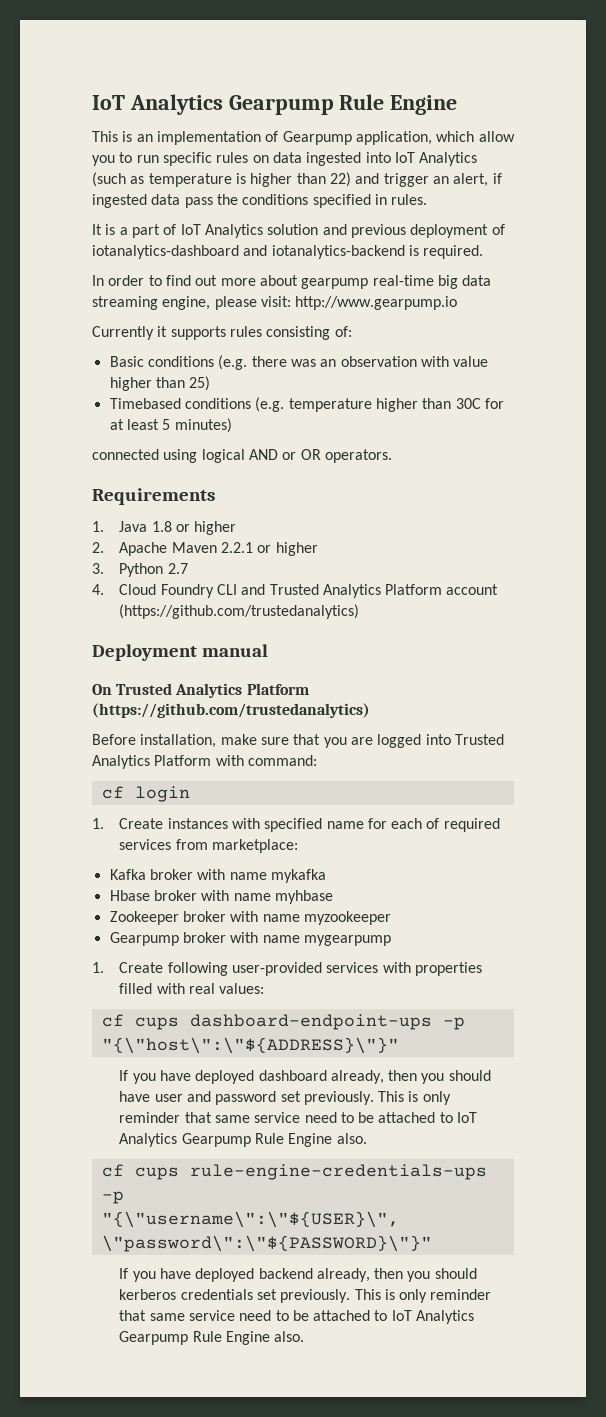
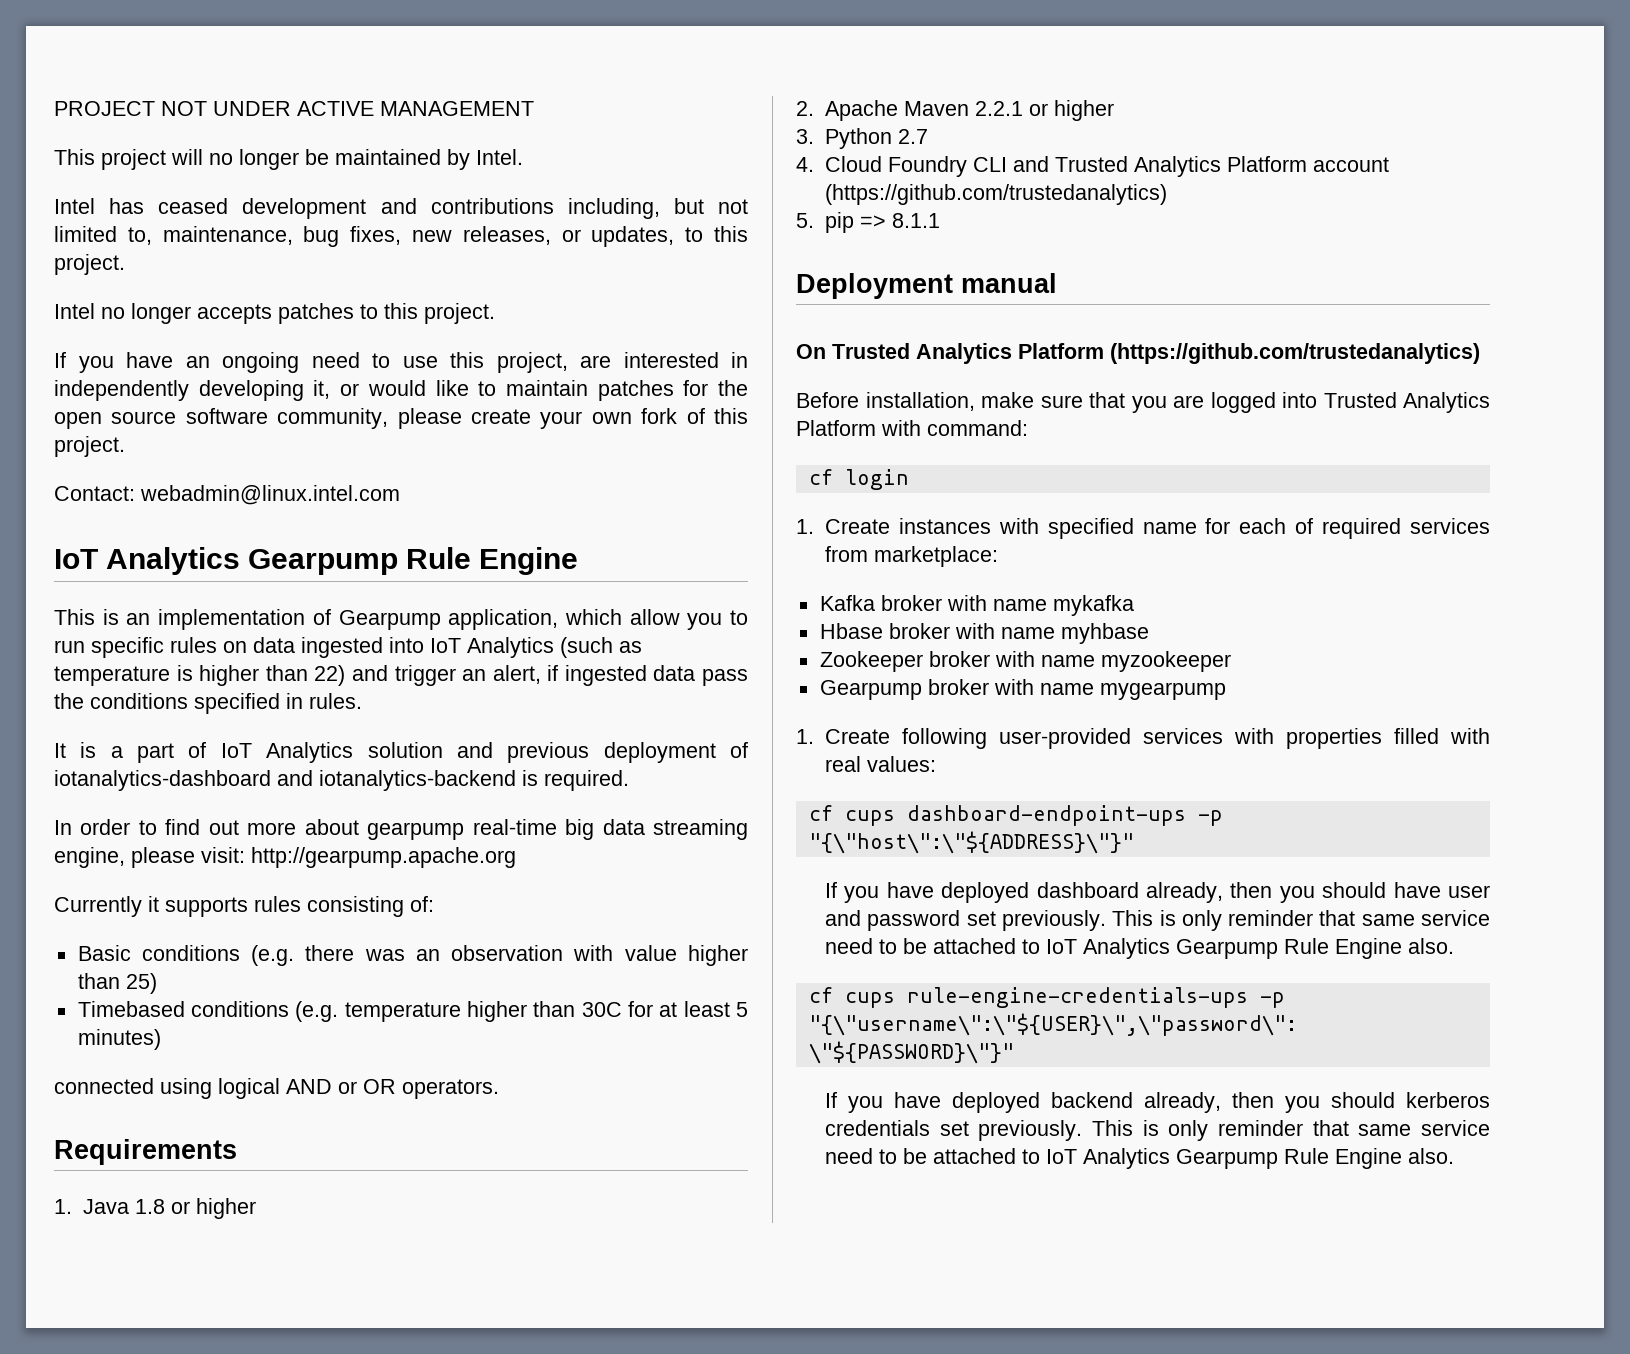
+ PROJECT NOT UNDER ACTIVE MANAGEMENT
+ This project will no longer be maintained by Intel.
+ Intel has ceased development and contributions including, but not limited to, maintenance, bug fixes, new releases, or updates, to this project.
+ Intel no longer accepts patches to this project.
+ If you have an ongoing need to use this project, are interested in independently developing it, or would like to maintain patches for the open source software community, please create your own fork of this project.
+ Contact: webadmin@linux.intel.com
- In order to find out more about gearpump real-time big data streaming engine, please visit: http://www.gearpump.io
+ In order to find out more about gearpump real-time big data streaming engine, please visit: http://gearpump.apache.org
+ 5. pip => 8.1.1

